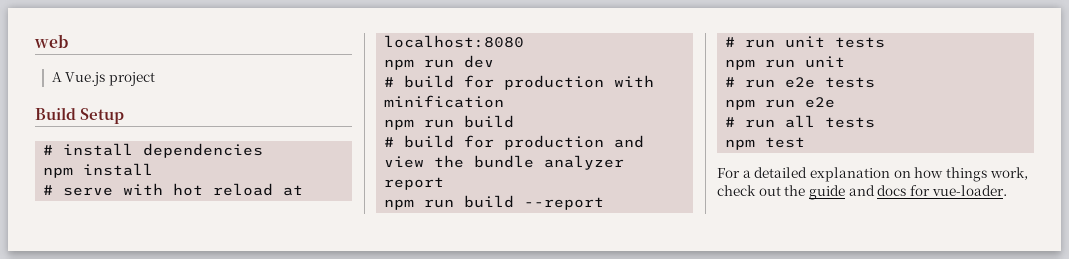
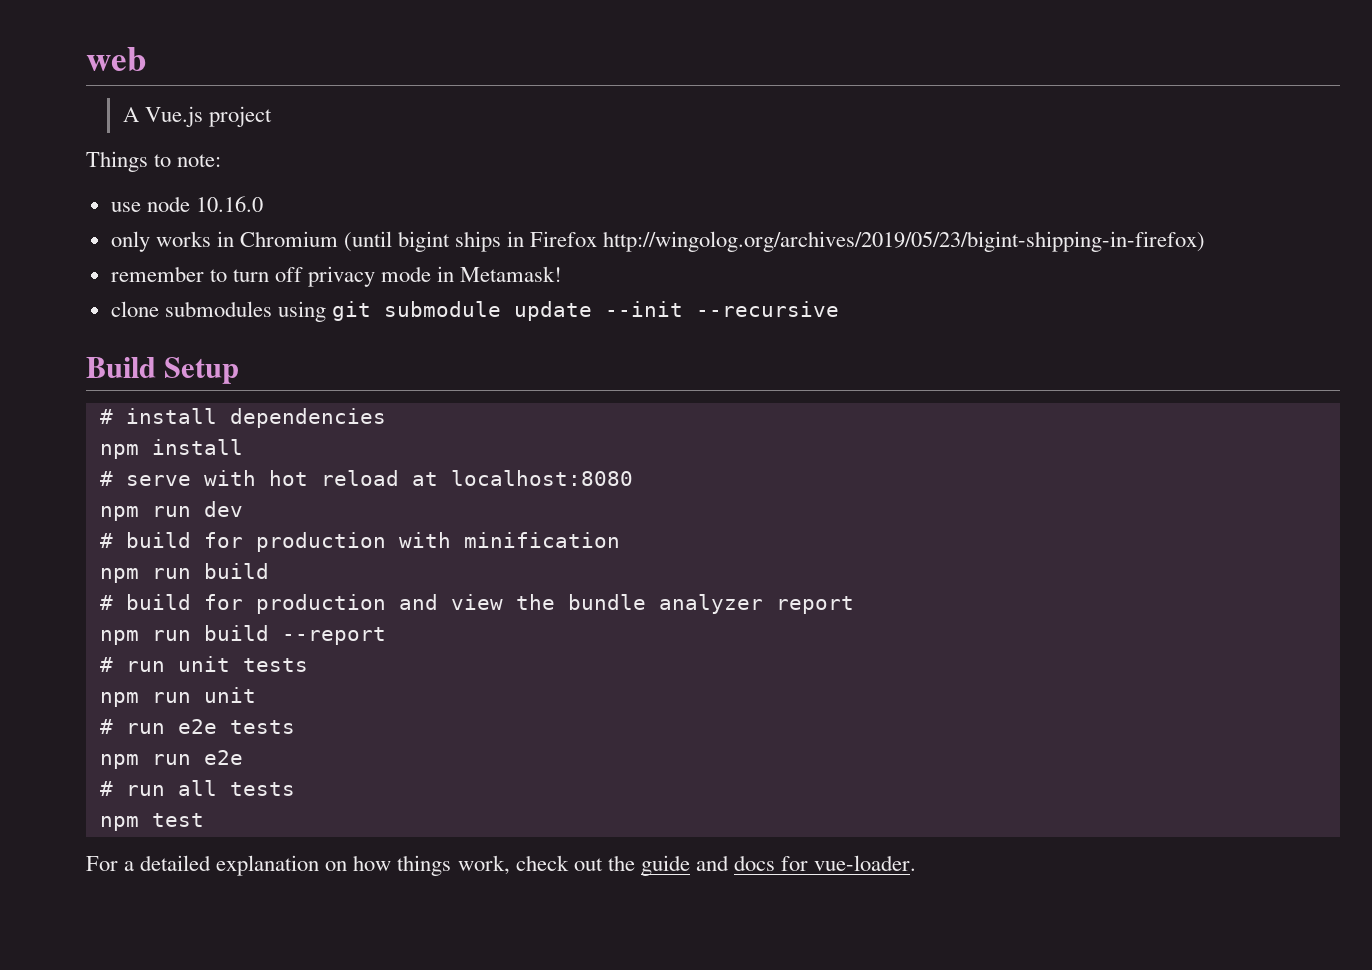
+ Things to note:
+ use node 10.16.0
+ only works in Chromium (until bigint ships in Firefox http://wingolog.org/archives/2019/05/23/bigint-shipping-in-firefox)
+ remember to turn off privacy mode in Metamask!
+ clone submodules using git submodule update --init --recursive

